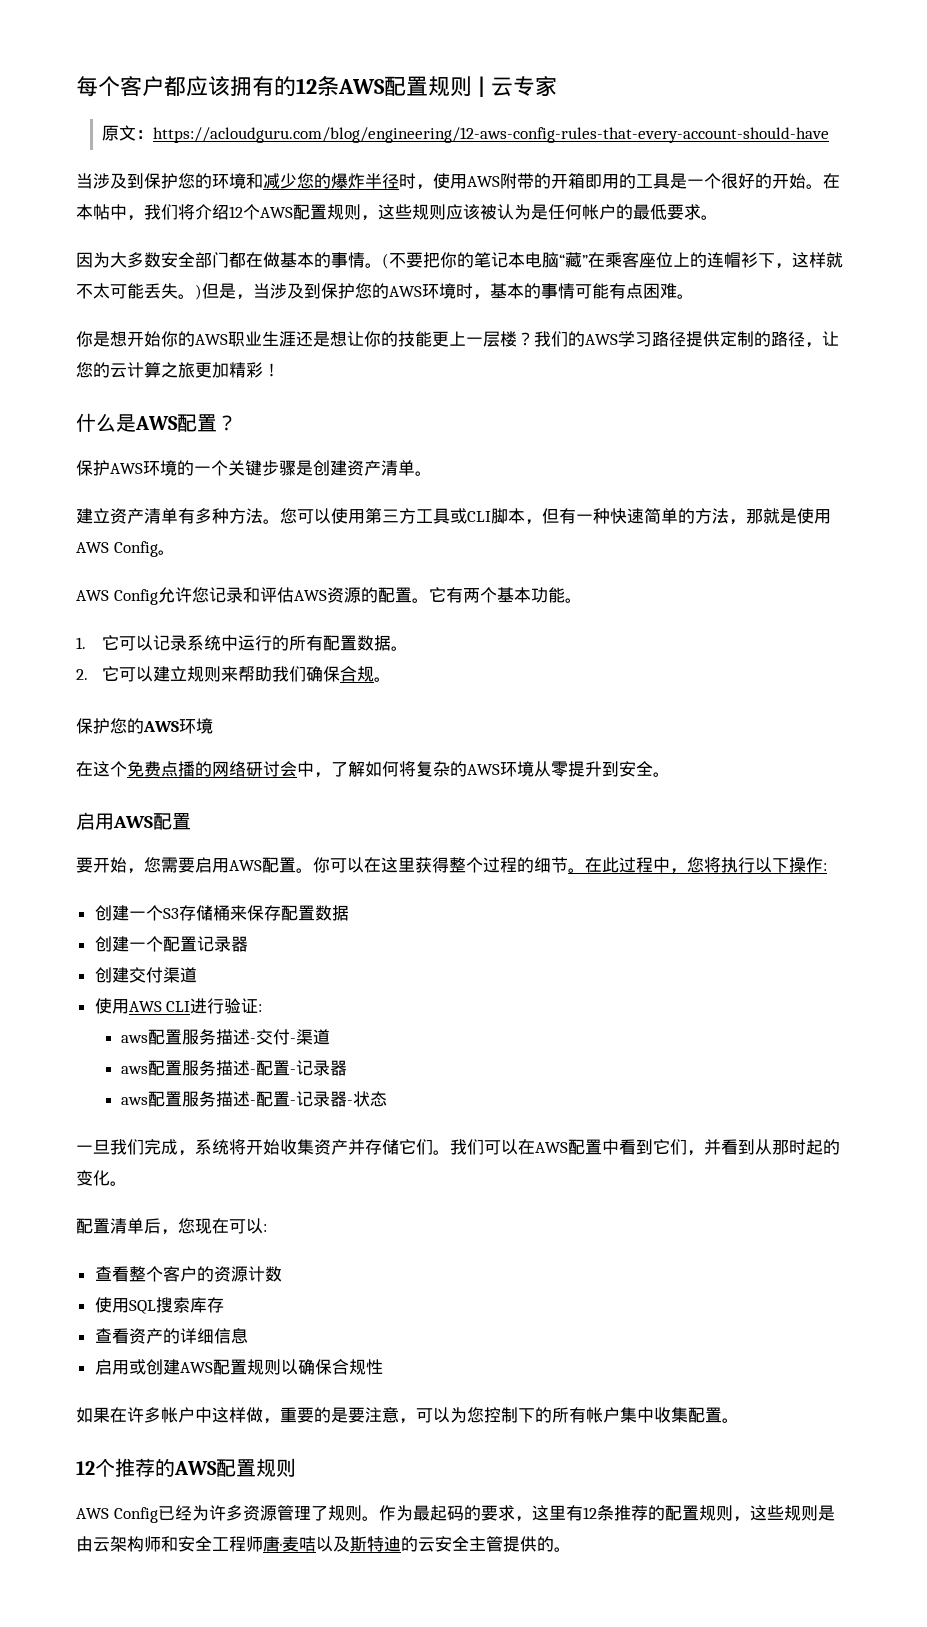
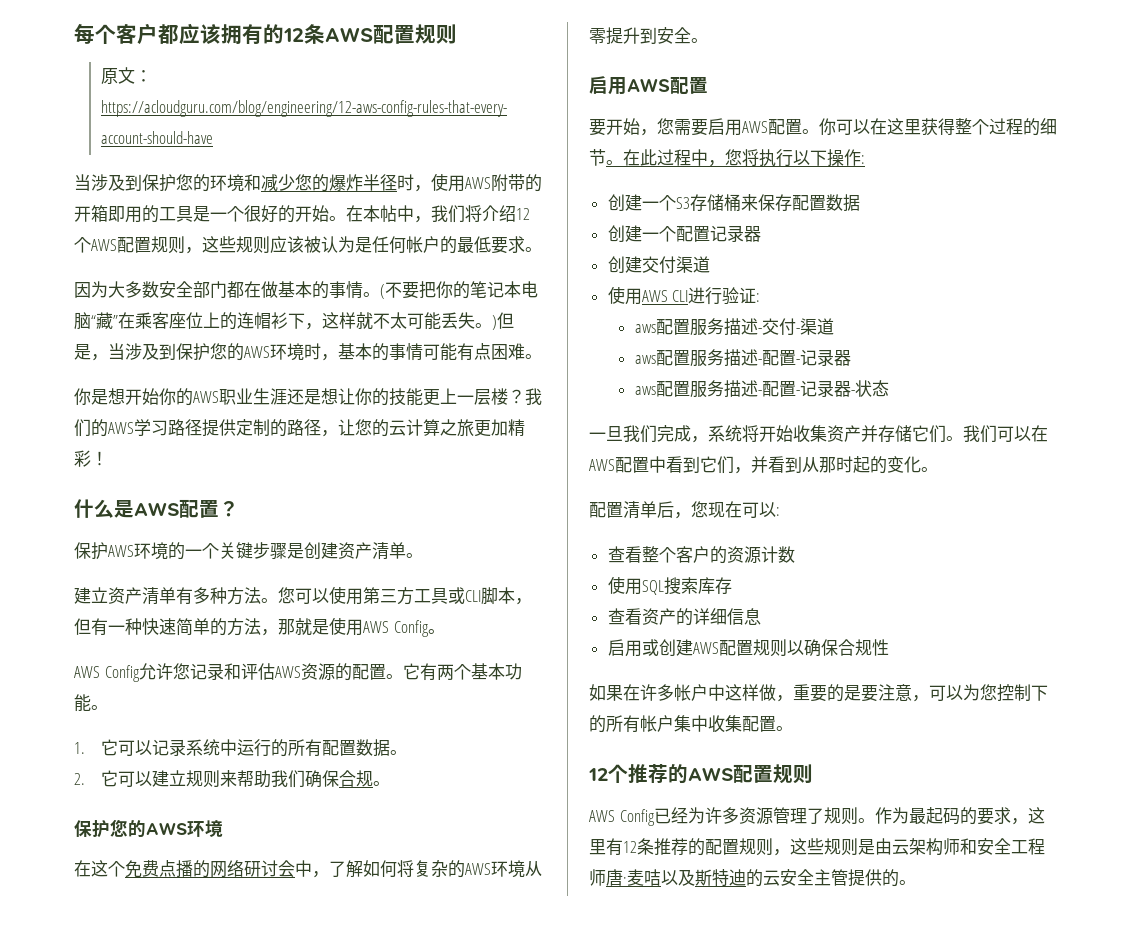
- 每个客户都应该拥有的12条AWS配置规则 | 云专家
+ 每个客户都应该拥有的12条AWS配置规则

